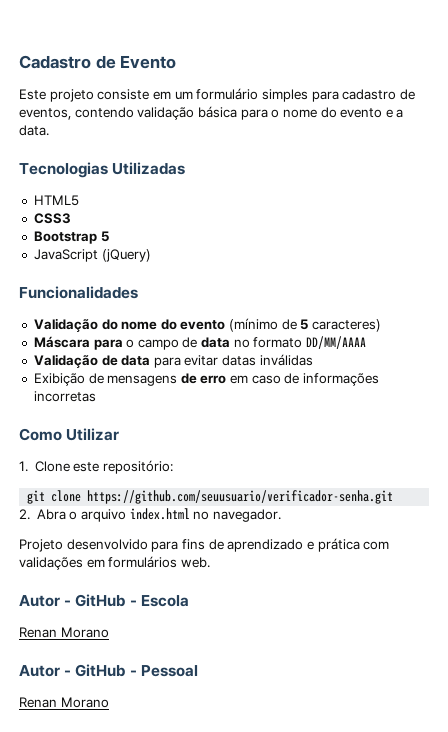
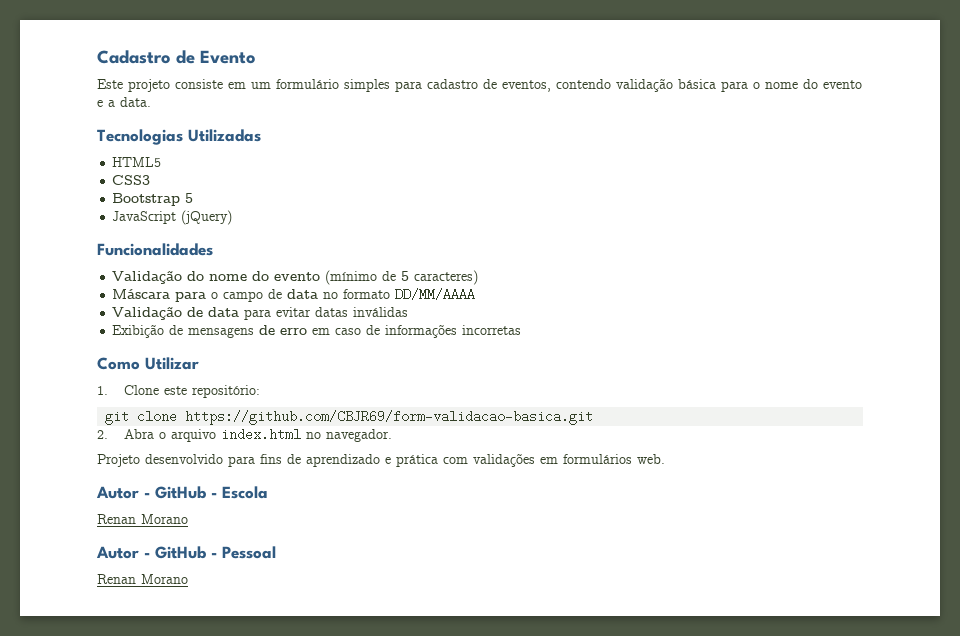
- git clone https://github.com/seuusuario/verificador-senha.git
+ git clone https://github.com/CBJR69/form-validacao-basica.git

